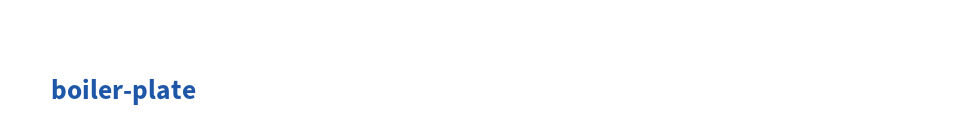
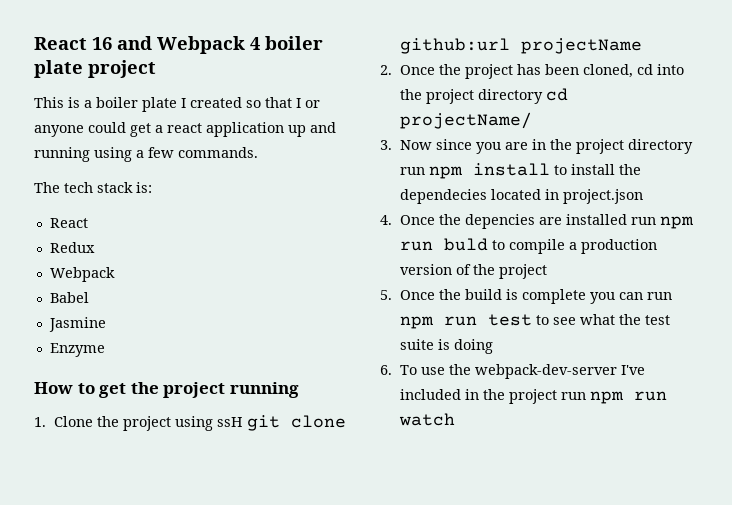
- boiler-plate
+ React 16 and Webpack 4 boiler plate project
+ This is a boiler plate I created so that I or anyone could get a react application up and running using a few commands.
+ The tech stack is:
+ React
+ Redux
+ Webpack
+ Babel
+ Jasmine
+ Enzyme
+ How to get the project running
+ 1. Clone the project using ssH git clone github:url projectName
+ 2. Once the project has been cloned, cd into the project directory cd projectName/
+ 3. Now since you are in the project directory run npm install to install the dependecies located in project.json
+ 4. Once the depencies are installed run npm run buld to compile a production version of the project
+ 5. Once the build is complete you can run npm run test to see what the test suite is doing
+ 6. To use the webpack-dev-server I've included in the project run npm run watch

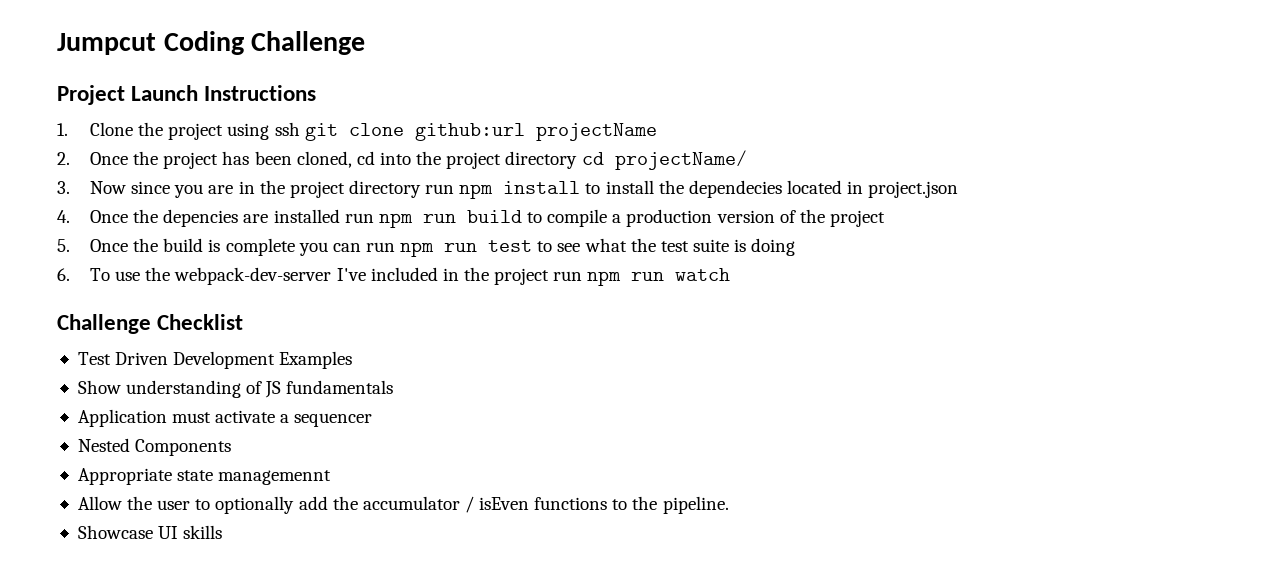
- React 16 and Webpack 4 boiler plate project
- This is a boiler plate I created so that I or anyone could get a react application up and running using a few commands.
- The tech stack is:
- React
- Redux
- Webpack
- Babel
- Jasmine
- Enzyme
- How to get the project running
+ Jumpcut Coding Challenge
+ Project Launch Instructions
- 1. Clone the project using ssH git clone github:url projectName
+ 1. Clone the project using ssh git clone github:url projectName
- 4. Once the depencies are installed run npm run buld to compile a production version of the project
+ 4. Once the depencies are installed run npm run build to compile a production version of the project
+ Challenge Checklist
+ Test Driven Development Examples
+ Show understanding of JS fundamentals
+ Application must activate a sequencer
+ Nested Components
+ Appropriate state managemennt
+ Allow the user to optionally add the accumulator / isEven functions to the pipeline.
+ Showcase UI skills

